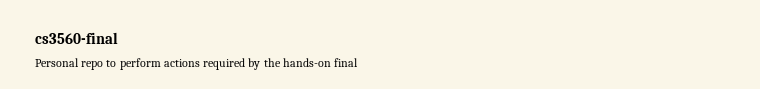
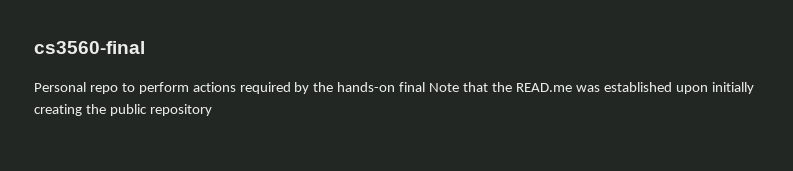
- Personal repo to perform actions required by the hands-on final
+ Personal repo to perform actions required by the hands-on final Note that the READ.me was established upon initially creating the public repository

